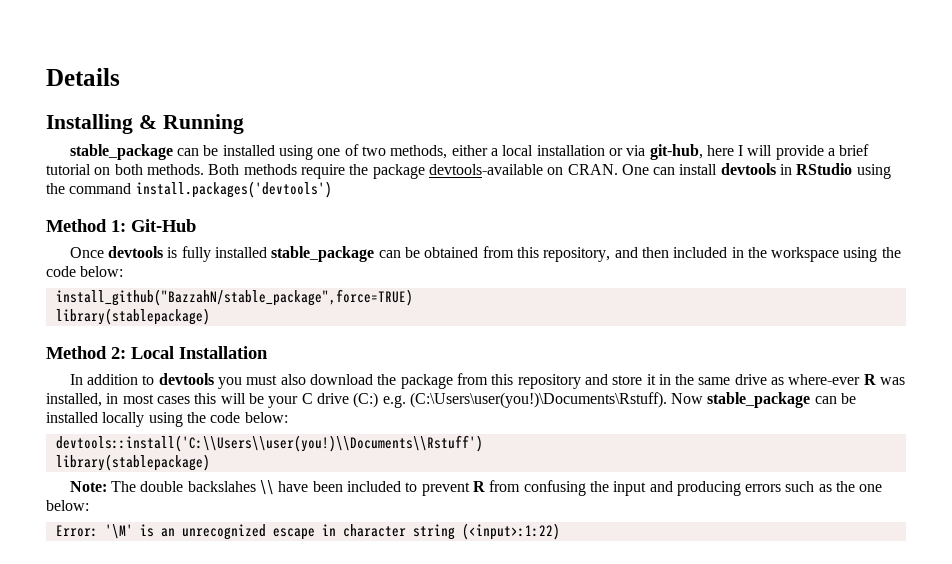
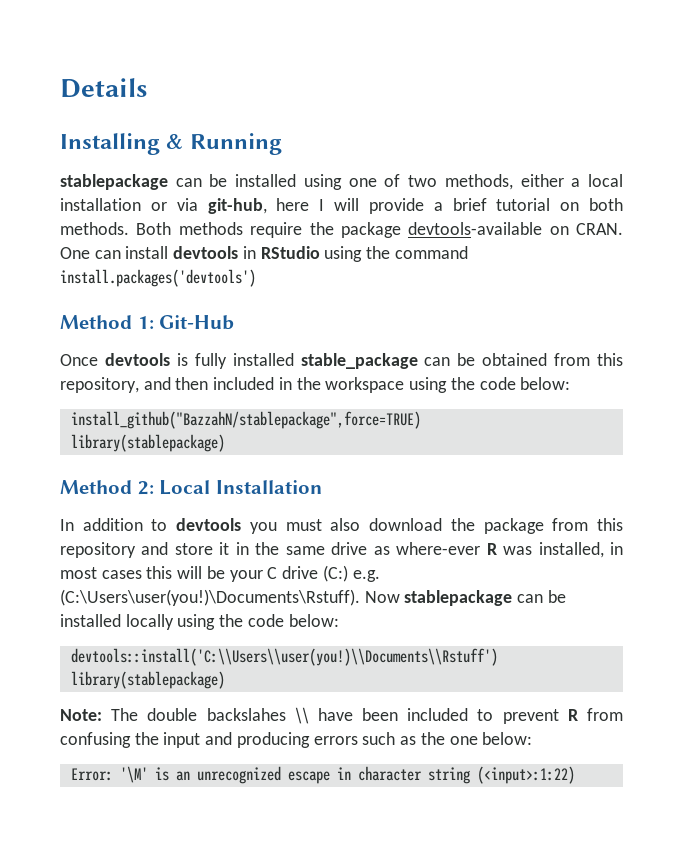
- stable_package can be installed using one of two methods, either a local installation or via git-hub, here I will provide a brief tutorial on both methods.
+ stablepackage can be installed using one of two methods, either a local installation or via git-hub, here I will provide a brief tutorial on both methods.
- install_github("BazzahN/stable_package",force=TRUE)
+ install_github("BazzahN/stablepackage",force=TRUE)
- Now stable_package can be installed locally using the code below:
+ Now stablepackage can be installed locally using the code below:

